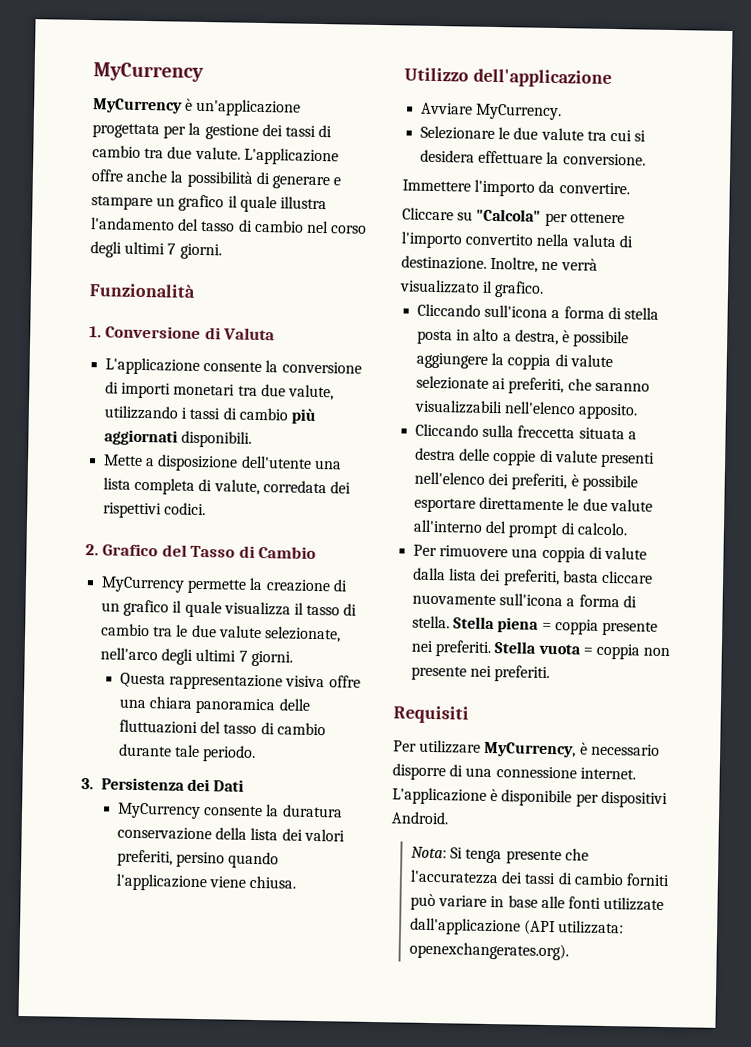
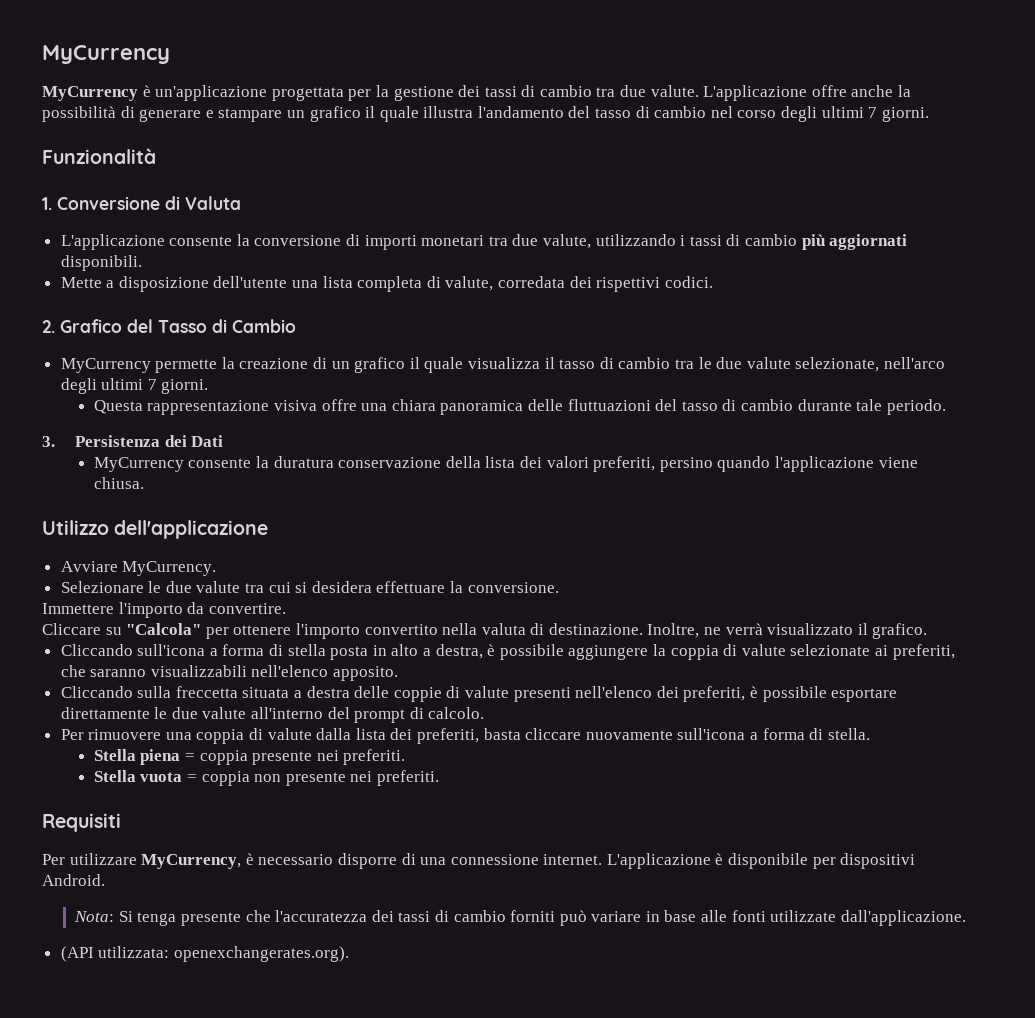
- Per rimuovere una coppia di valute dalla lista dei preferiti, basta cliccare nuovamente sull'icona a forma di stella. Stella piena = coppia presente nei preferiti. Stella vuota = coppia non presente nei preferiti.
+ Per rimuovere una coppia di valute dalla lista dei preferiti, basta cliccare nuovamente sull'icona a forma di stella.
+ Stella piena = coppia presente nei preferiti.
+ Stella vuota = coppia non presente nei preferiti.
- Nota: Si tenga presente che l'accuratezza dei tassi di cambio forniti può variare in base alle fonti utilizzate dall'applicazione (API utilizzata: openexchangerates.org).
+ Nota: Si tenga presente che l'accuratezza dei tassi di cambio forniti può variare in base alle fonti utilizzate dall'applicazione.
+ (API utilizzata: openexchangerates.org).

